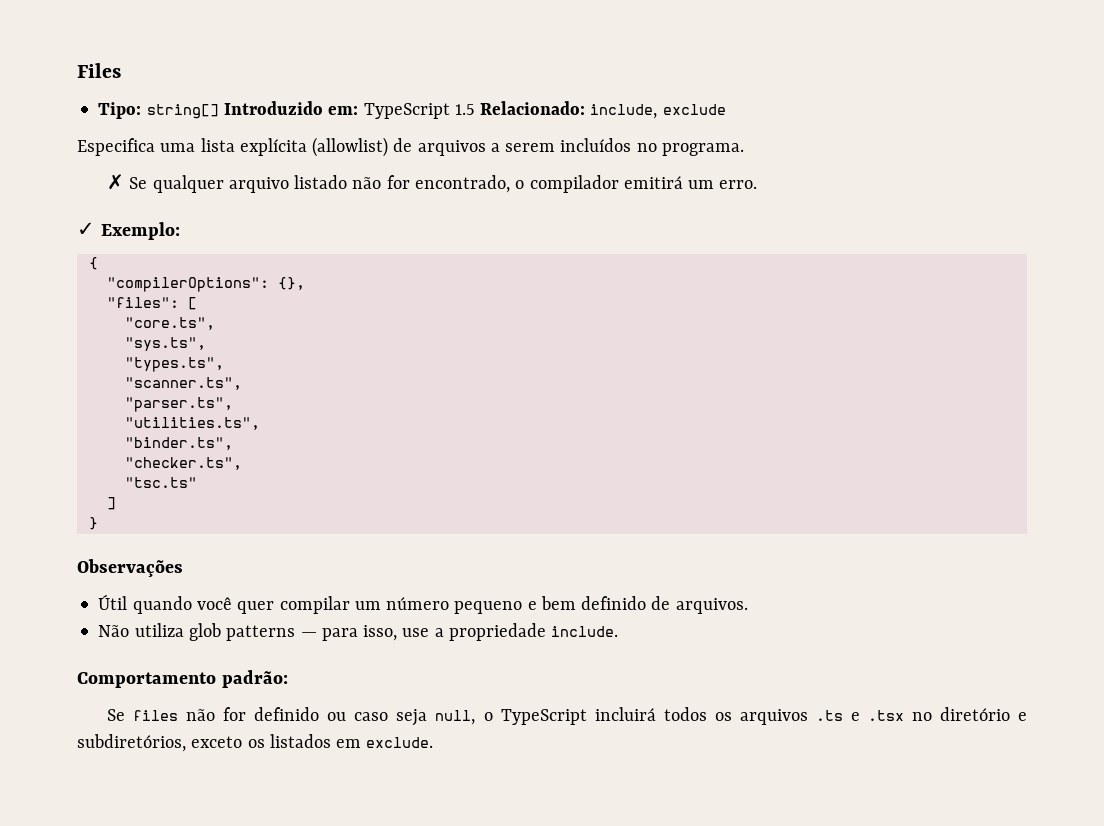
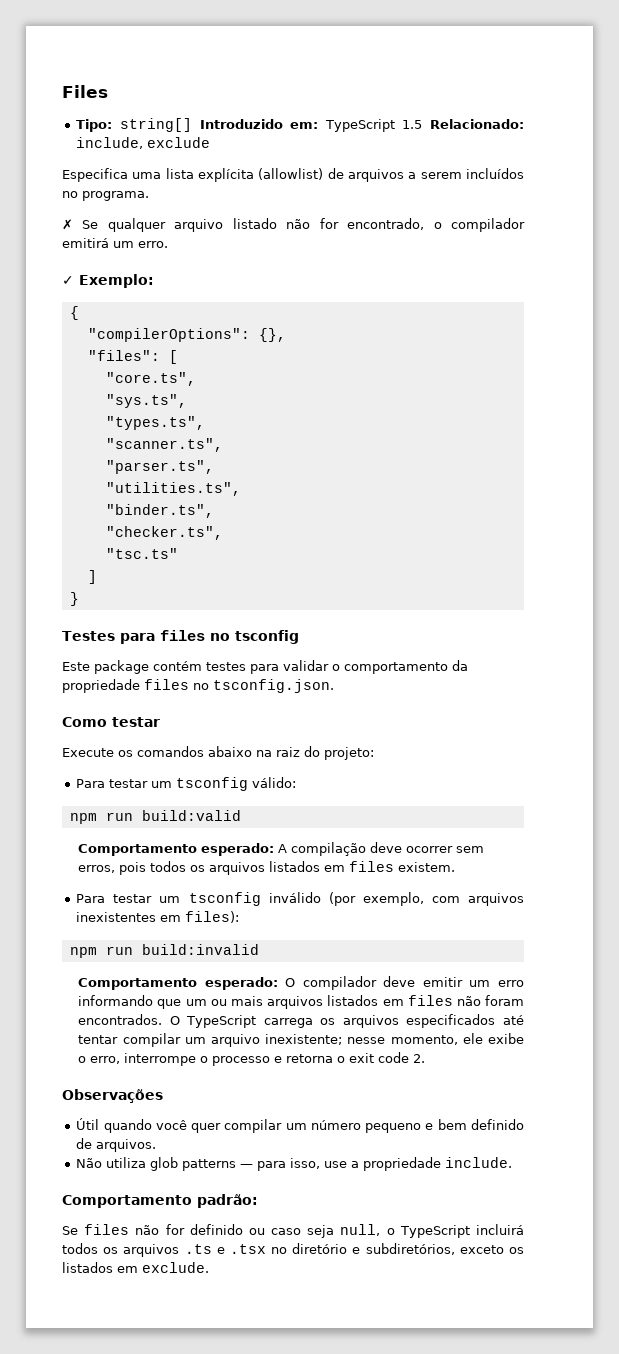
+ Testes para files no tsconfig
+ Este package contém testes para validar o comportamento da propriedade files no tsconfig.json.
+ Como testar
+ Execute os comandos abaixo na raiz do projeto:
+ Para testar um tsconfig válido:
+ npm run build:valid
+ Comportamento esperado: A compilação deve ocorrer sem erros, pois todos os arquivos listados em files existem.
+ Para testar um tsconfig inválido (por exemplo, com arquivos inexistentes em files):
+ npm run build:invalid
+ Comportamento esperado: O compilador deve emitir um erro informando que um ou mais arquivos listados em files não foram encontrados. O TypeScript carrega os arquivos especificados até tentar compilar um arquivo inexistente; nesse momento, ele exibe o erro, interrompe o processo e retorna o exit code 2.

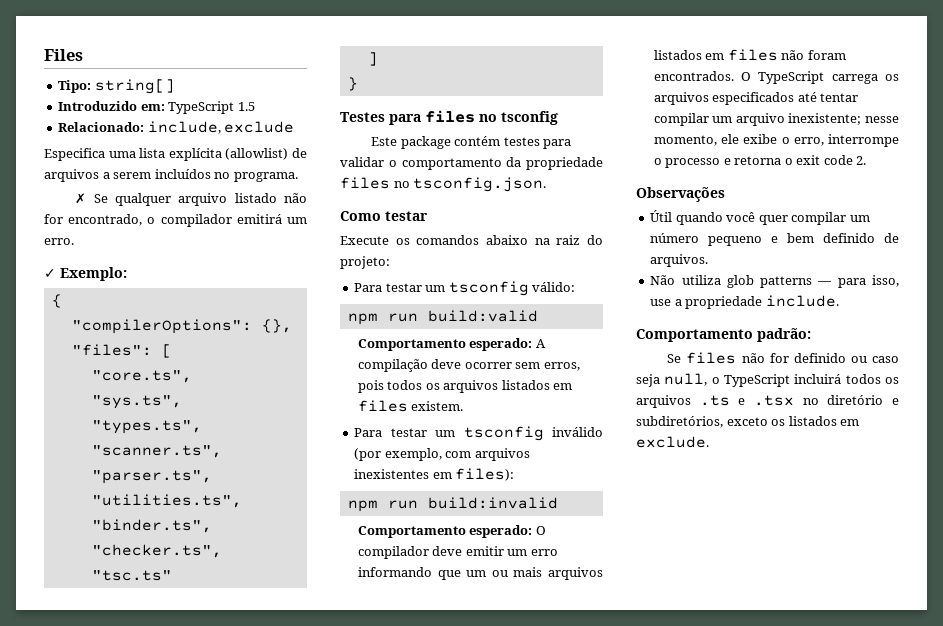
- Tipo: string[] Introduzido em: TypeScript 1.5 Relacionado: include, exclude
+ Tipo: string[]
+ Introduzido em: TypeScript 1.5
+ Relacionado: include, exclude

